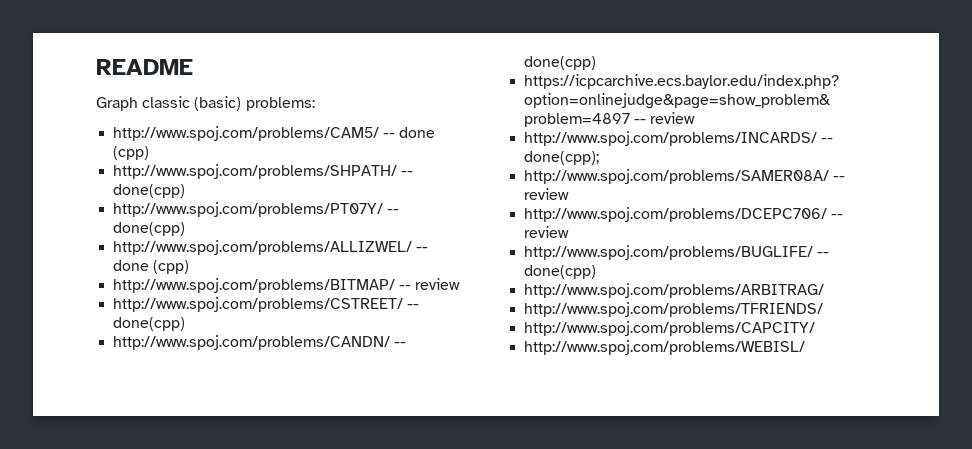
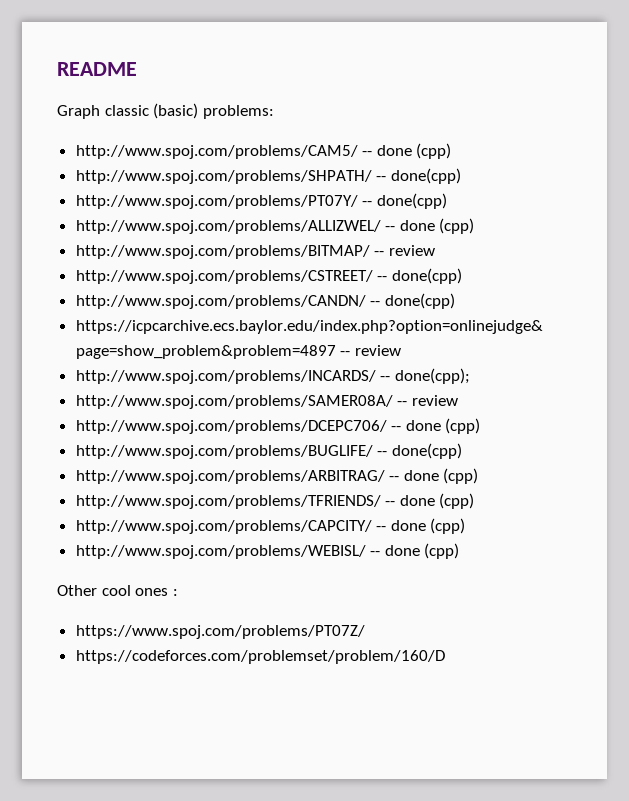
- http://www.spoj.com/problems/DCEPC706/ -- review
+ http://www.spoj.com/problems/DCEPC706/ -- done (cpp)
- http://www.spoj.com/problems/ARBITRAG/
- http://www.spoj.com/problems/TFRIENDS/
- http://www.spoj.com/problems/CAPCITY/
- http://www.spoj.com/problems/WEBISL/
+ http://www.spoj.com/problems/ARBITRAG/ -- done (cpp)
+ http://www.spoj.com/problems/TFRIENDS/ -- done (cpp)
+ http://www.spoj.com/problems/CAPCITY/ -- done (cpp)
+ http://www.spoj.com/problems/WEBISL/ -- done (cpp)
+ Other cool ones :
+ https://www.spoj.com/problems/PT07Z/
+ https://codeforces.com/problemset/problem/160/D

